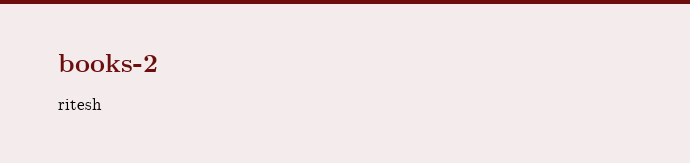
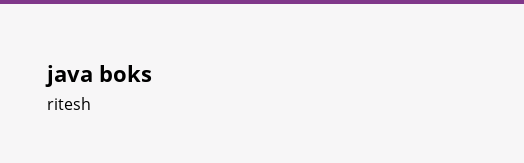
- books-2
+ java boks

